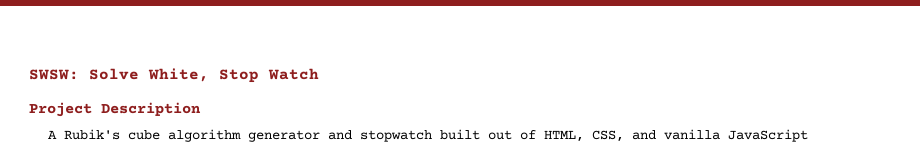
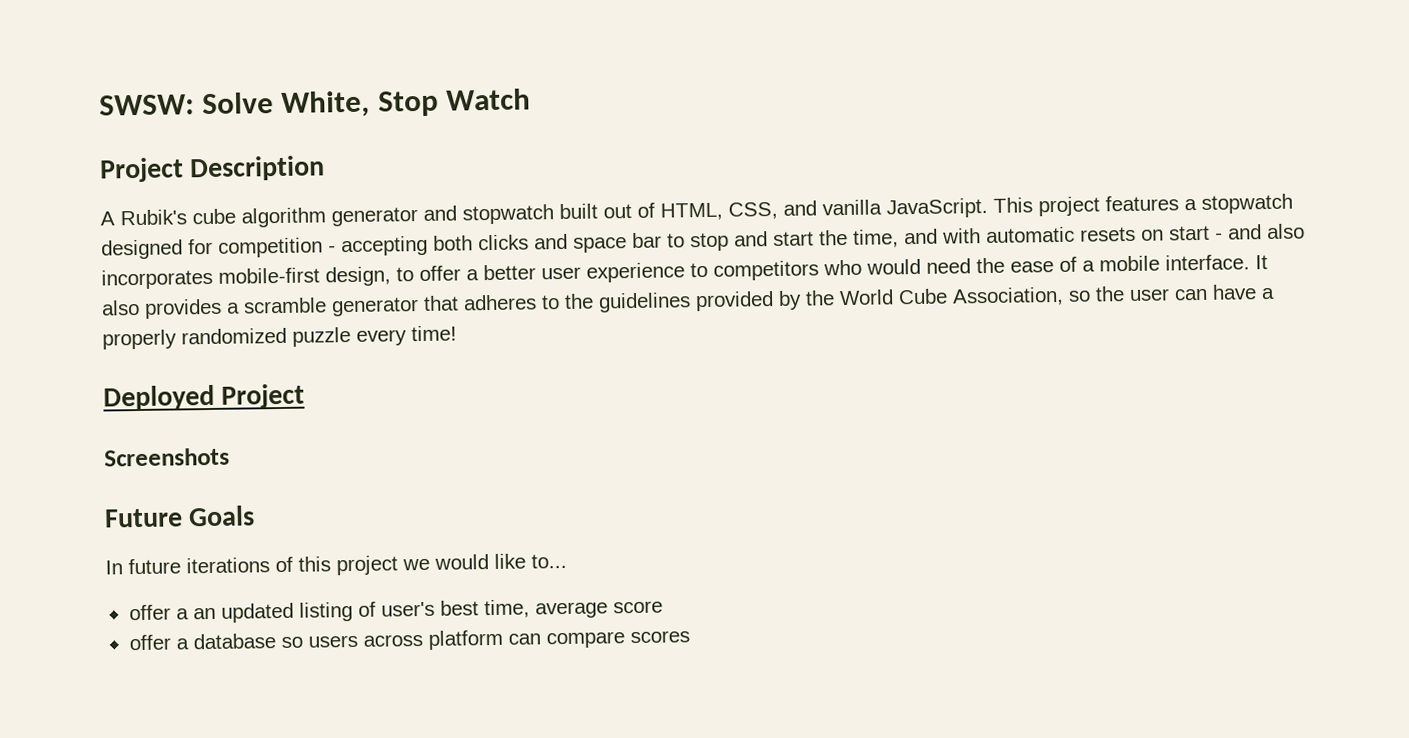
- A Rubik's cube algorithm generator and stopwatch built out of HTML, CSS, and vanilla JavaScript
+ A Rubik's cube algorithm generator and stopwatch built out of HTML, CSS, and vanilla JavaScript. This project features a stopwatch designed for competition - accepting both clicks and space bar to stop and start the time, and with automatic resets on start - and also incorporates mobile-first design, to offer a better user experience to competitors who would need the ease of a mobile interface. It also provides a scramble generator that adheres to the guidelines provided by the World Cube Association, so the user can have a properly randomized puzzle every time!
+ Deployed Project
+ Screenshots
+ Future Goals
+ In future iterations of this project we would like to...
+ offer a an updated listing of user's best time, average score
+ offer a database so users across platform can compare scores

